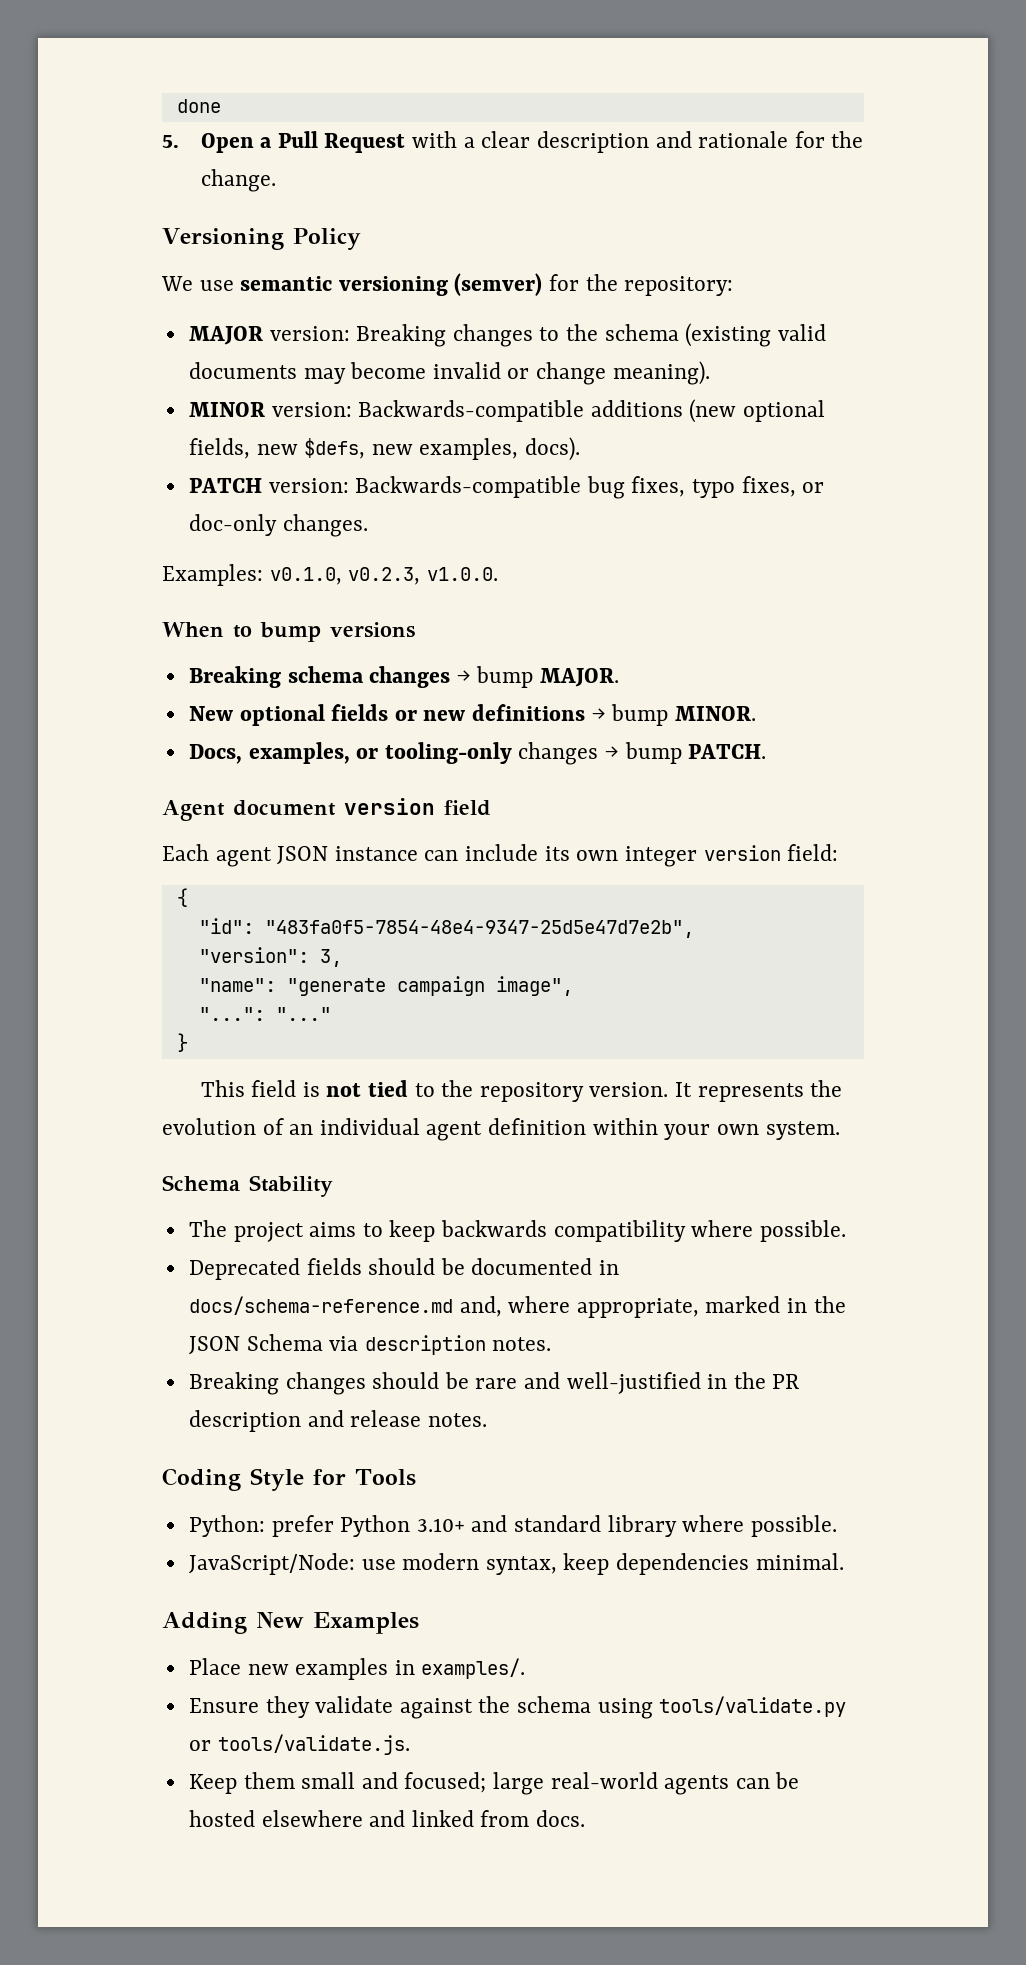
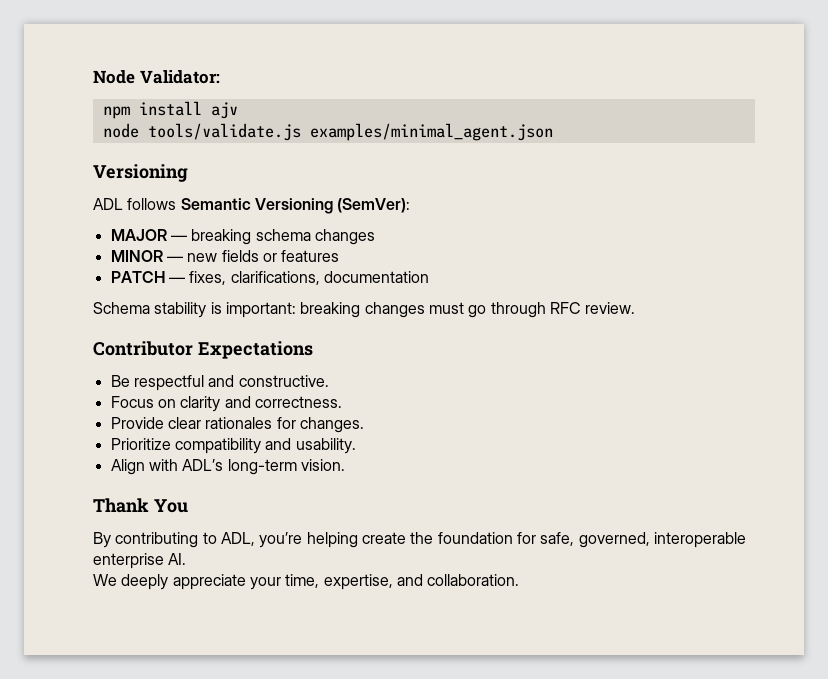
- done
- 5. Open a Pull Request with a clear description and rationale for the change.
- Versioning Policy
- We use semantic versioning (semver) for the repository:
- MAJOR version: Breaking changes to the schema (existing valid documents may become invalid or change meaning).
- MINOR version: Backwards-compatible additions (new optional fields, new $defs, new examples, docs).
- PATCH version: Backwards-compatible bug fixes, typo fixes, or doc-only changes.
- Examples: v0.1.0, v0.2.3, v1.0.0.
- When to bump versions
- Breaking schema changes → bump MAJOR.
- New optional fields or new definitions → bump MINOR.
- Docs, examples, or tooling-only changes → bump PATCH.
- Agent document version field
- Each agent JSON instance can include its own integer version field:
- {
- "id": "483fa0f5-7854-48e4-9347-25d5e47d7e2b",
- "version": 3,
- "name": "generate campaign image",
- "...": "..."
- }
- This field is not tied to the repository version. It represents the evolution of an individual agent definition within your own system.
- Schema Stability
- The project aims to keep backwards compatibility where possible.
- Deprecated fields should be documented in docs/schema-reference.md and, where appropriate, marked in the JSON Schema via description notes.
- Breaking changes should be rare and well-justified in the PR description and release notes.
- Coding Style for Tools
- Python: prefer Python 3.10+ and standard library where possible.
- JavaScript/Node: use modern syntax, keep dependencies minimal.
- Adding New Examples
- Place new examples in examples/.
- Ensure they validate against the schema using tools/validate.py or tools/validate.js.
- Keep them small and focused; large real-world agents can be hosted elsewhere and linked from docs.
+ Node Validator:
+ npm install ajv
+ node tools/validate.js examples/minimal_agent.json
+ Versioning
+ ADL follows Semantic Versioning (SemVer):
+ MAJOR — breaking schema changes
+ MINOR — new fields or features
+ PATCH — fixes, clarifications, documentation
+ Schema stability is important: breaking changes must go through RFC review.
+ Contributor Expectations
+ Be respectful and constructive.
+ Focus on clarity and correctness.
+ Provide clear rationales for changes.
+ Prioritize compatibility and usability.
+ Align with ADL’s long-term vision.
+ Thank You
+ By contributing to ADL, you’re helping create the foundation for safe, governed, interoperable enterprise AI.
+ We deeply appreciate your time, expertise, and collaboration.

